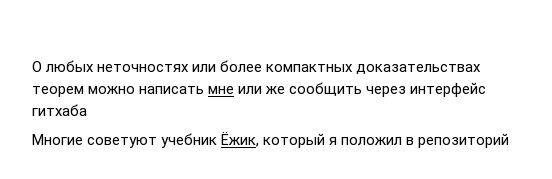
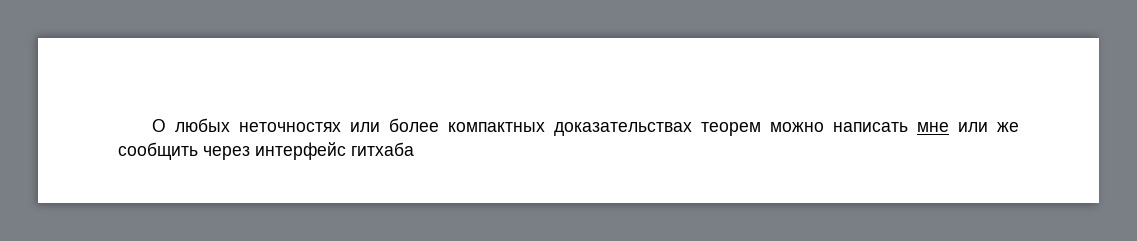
- Многие советуют учебник Ёжик, который я положил в репозиторий

